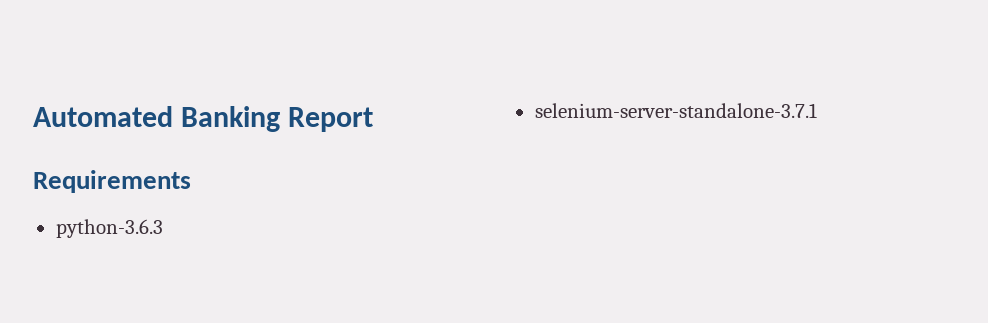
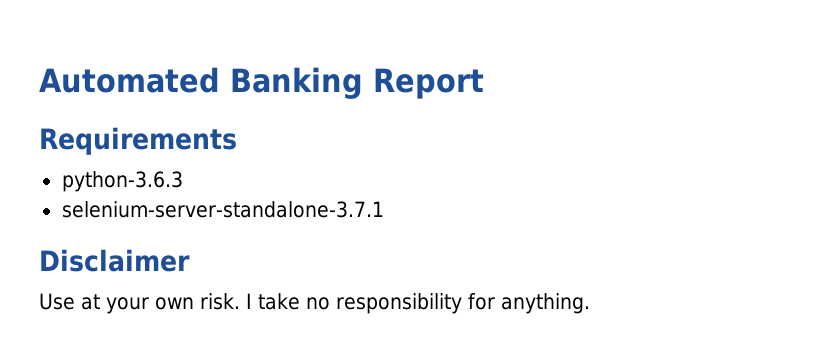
+ Disclaimer
+ Use at your own risk. I take no responsibility for anything.

